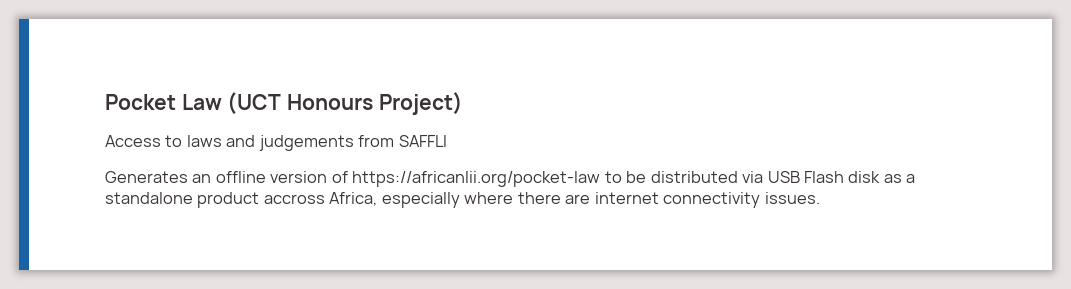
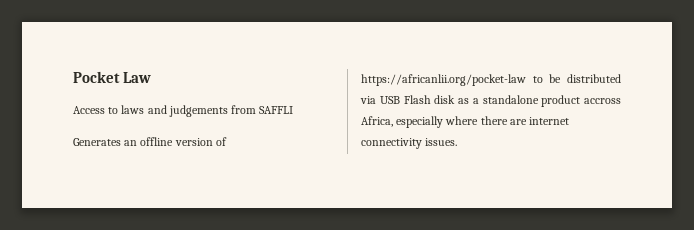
- Pocket Law (UCT Honours Project)
+ Pocket Law

